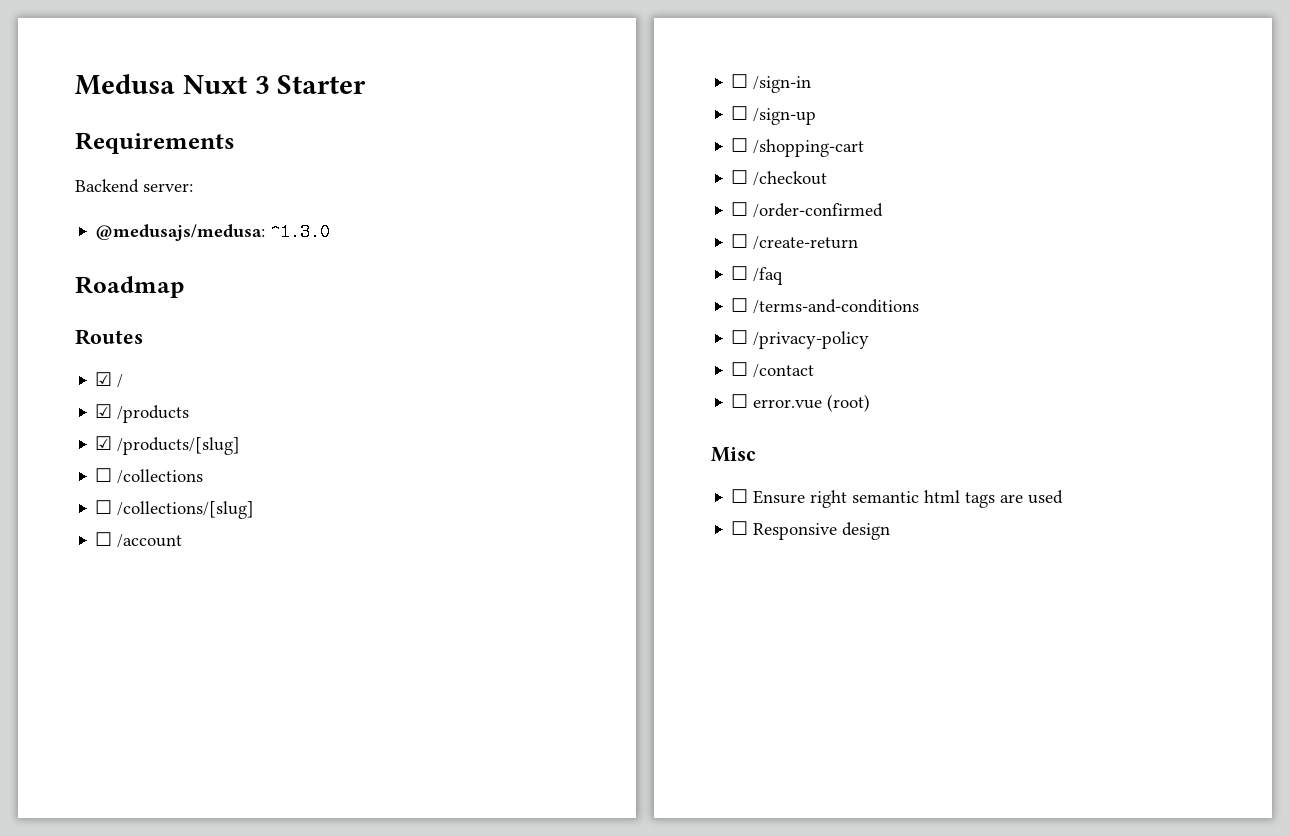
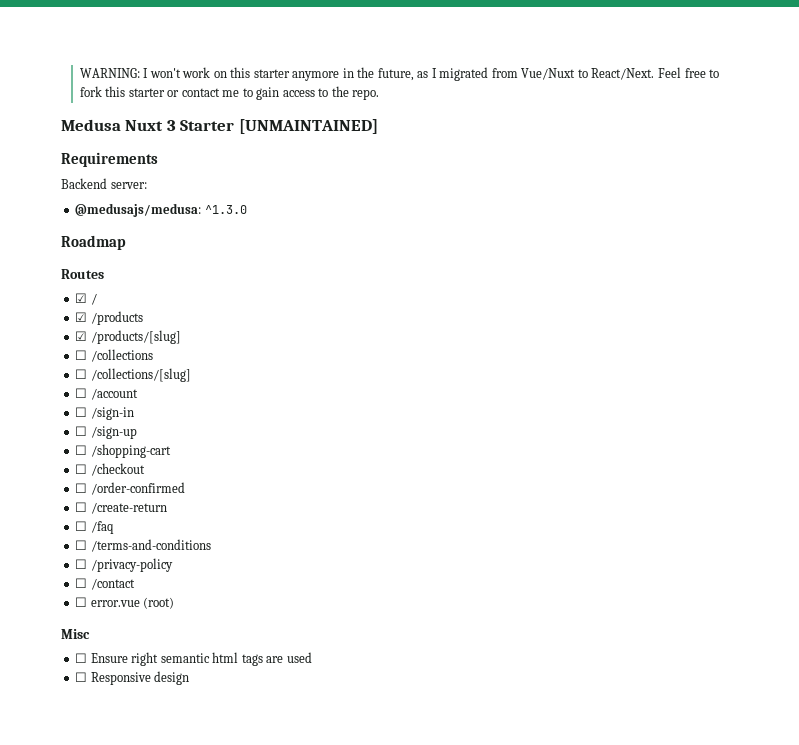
+ WARNING: I won't work on this starter anymore in the future, as I migrated from Vue/Nuxt to React/Next. Feel free to fork this starter or contact me to gain access to the repo.
- Medusa Nuxt 3 Starter
+ Medusa Nuxt 3 Starter [UNMAINTAINED]

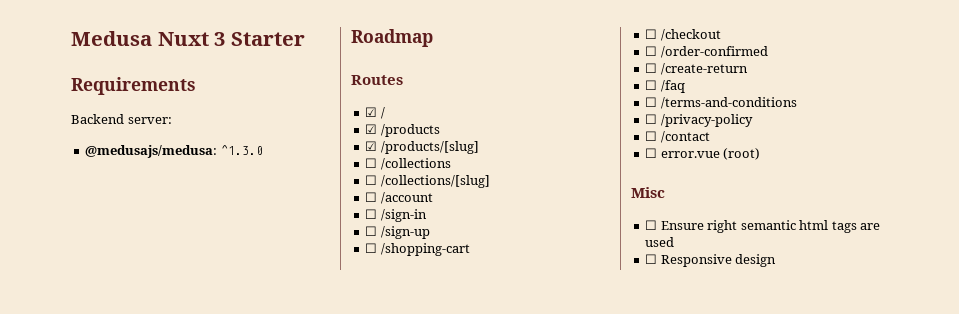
- WARNING: I won't work on this starter anymore in the future, as I migrated from Vue/Nuxt to React/Next. Feel free to fork this starter or contact me to gain access to the repo.
- Medusa Nuxt 3 Starter [UNMAINTAINED]
+ Medusa Nuxt 3 Starter

